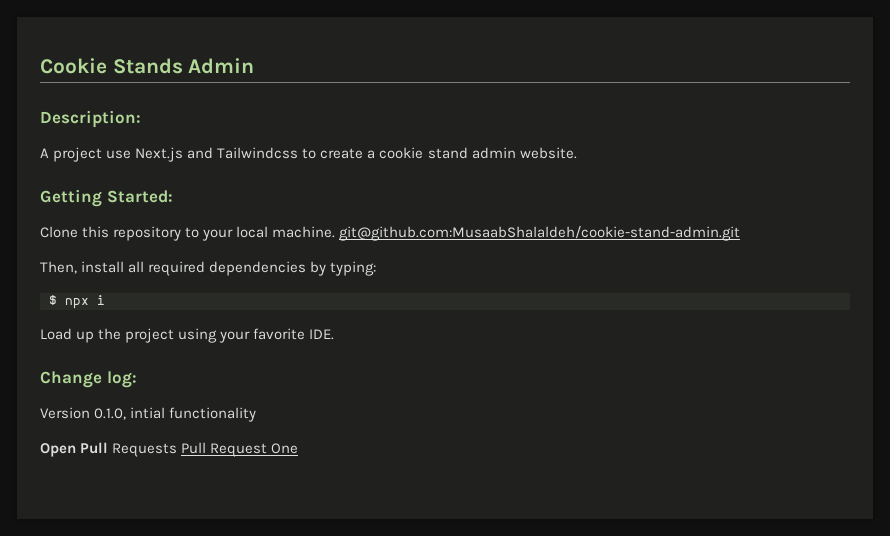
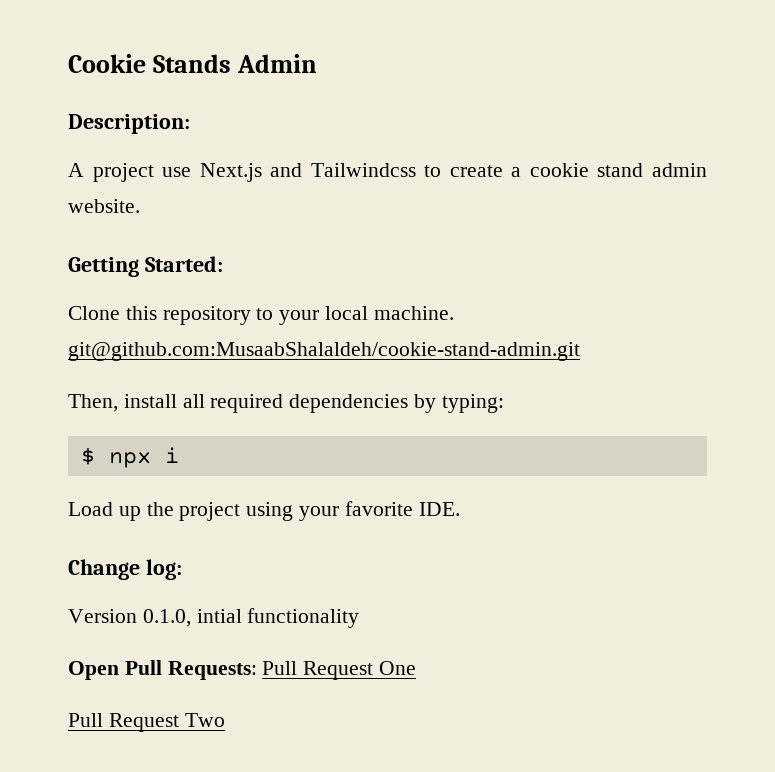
- Open Pull Requests Pull Request One
+ Open Pull Requests: Pull Request One
+ Pull Request Two

